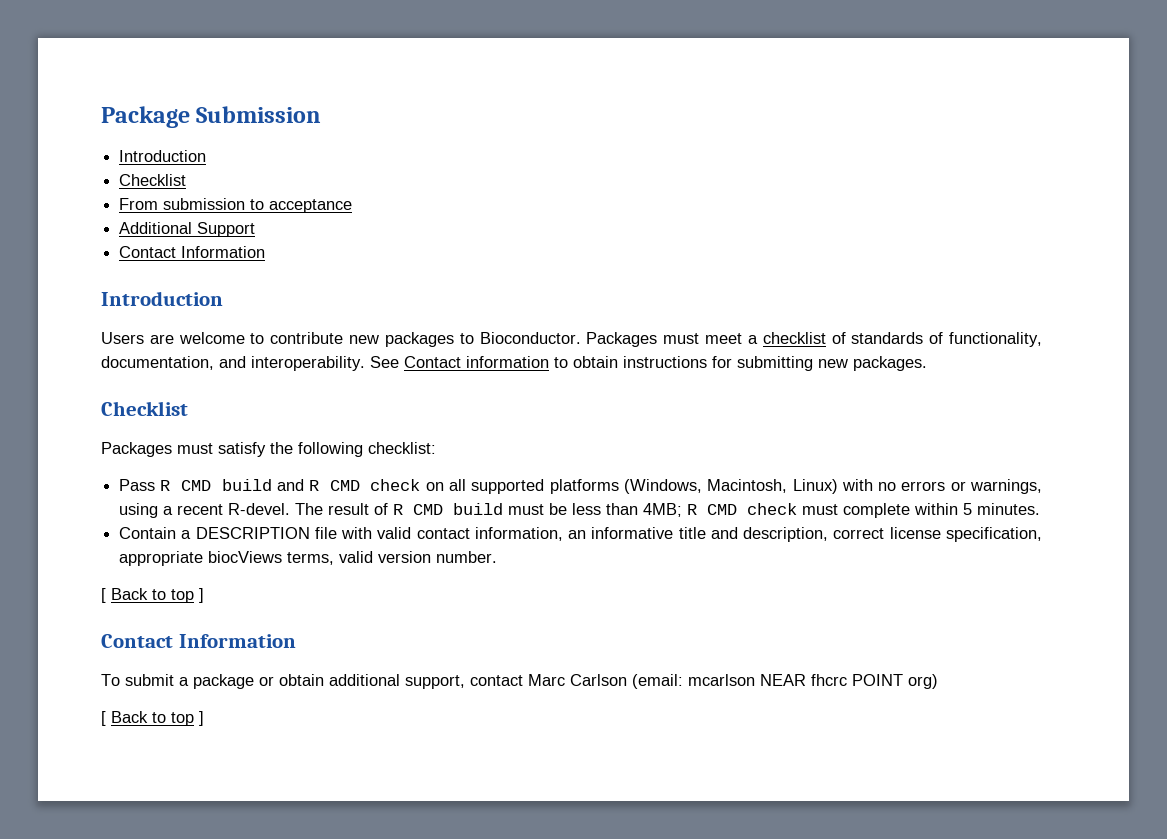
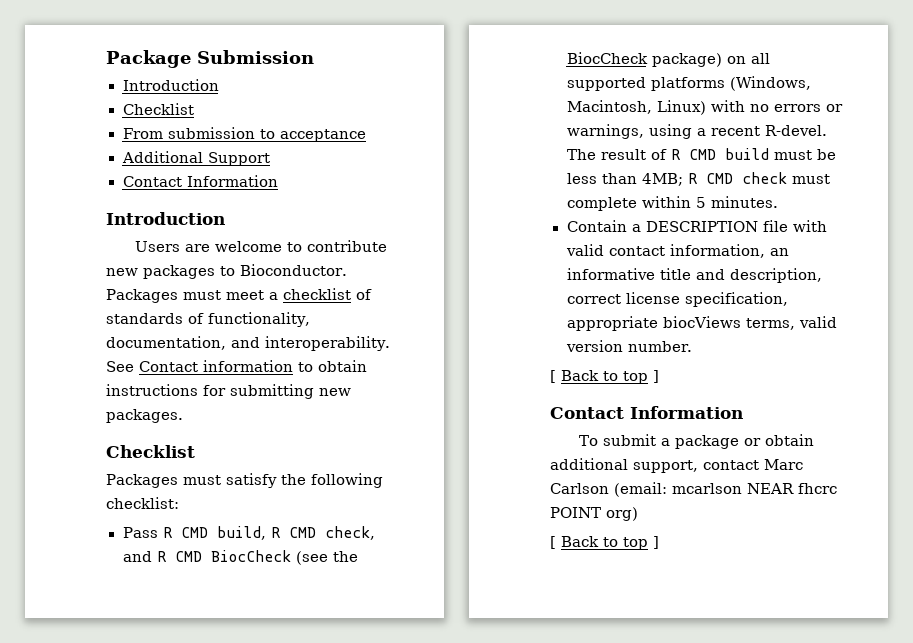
- Pass R CMD build and R CMD check on all supported platforms (Windows, Macintosh, Linux) with no errors or warnings, using a recent R-devel.
+ Pass R CMD build, R CMD check, and R CMD BiocCheck (see the BiocCheck package) on all supported platforms (Windows, Macintosh, Linux) with no errors or warnings, using a recent R-devel.

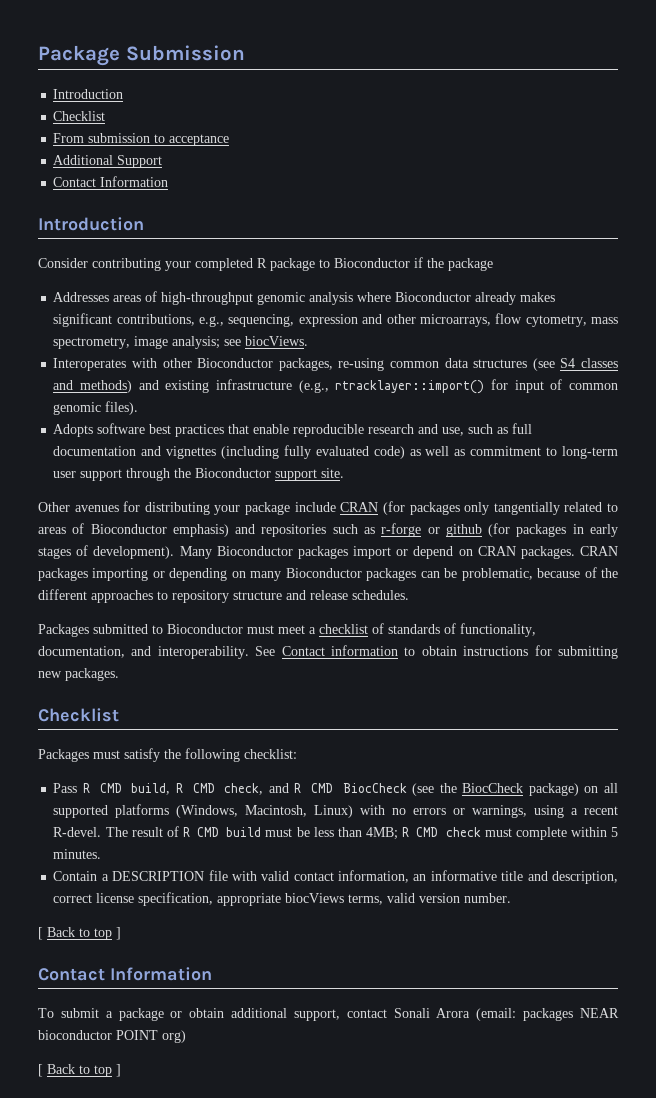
- Users are welcome to contribute new packages to Bioconductor. Packages must meet a checklist of standards of functionality, documentation, and interoperability.
+ Consider contributing your completed R package to Bioconductor if the package
+ Addresses areas of high-throughput genomic analysis where Bioconductor already makes significant contributions, e.g., sequencing, expression and other microarrays, flow cytometry, mass spectrometry, image analysis; see biocViews.
+ Interoperates with other Bioconductor packages, re-using common data structures (see S4 classes and methods) and existing infrastructure (e.g., rtracklayer::import() for input of common genomic files).
+ Adopts software best practices that enable reproducible research and use, such as full documentation and vignettes (including fully evaluated code) as well as commitment to long-term user support through the Bioconductor support site.
+ Other avenues for distributing your package include CRAN (for packages only tangentially related to areas of Bioconductor emphasis) and repositories such as r-forge or github (for packages in early stages of development). Many Bioconductor packages import or depend on CRAN packages. CRAN packages importing or depending on many Bioconductor packages can be problematic, because of the different approaches to repository structure and release schedules.
+ Packages submitted to Bioconductor must meet a checklist of standards of functionality, documentation, and interoperability.
- To submit a package or obtain additional support, contact Marc Carlson (email: mcarlson NEAR fhcrc POINT org)
+ To submit a package or obtain additional support, contact Sonali Arora (email: packages NEAR bioconductor POINT org)

